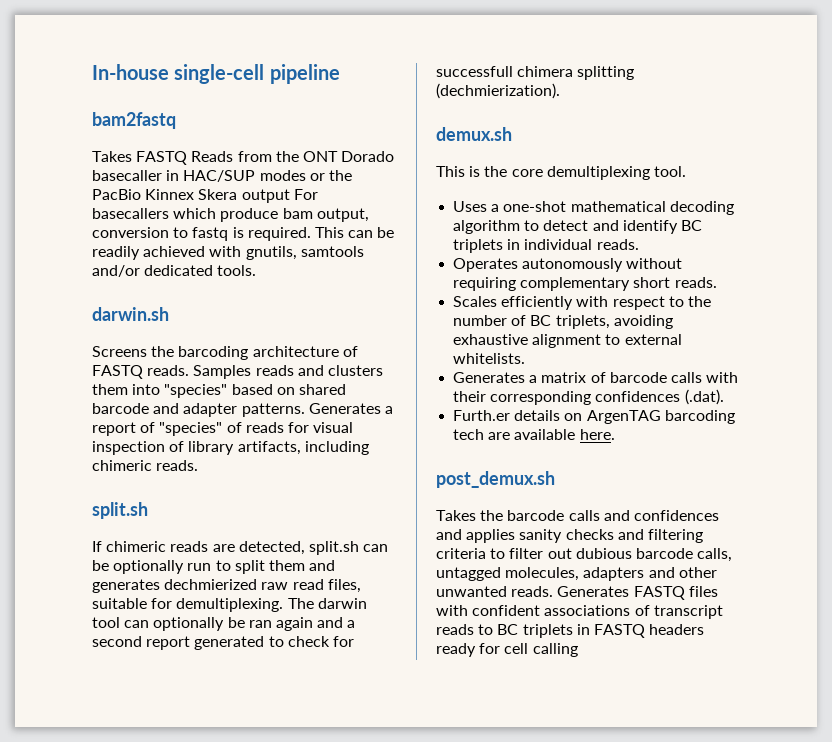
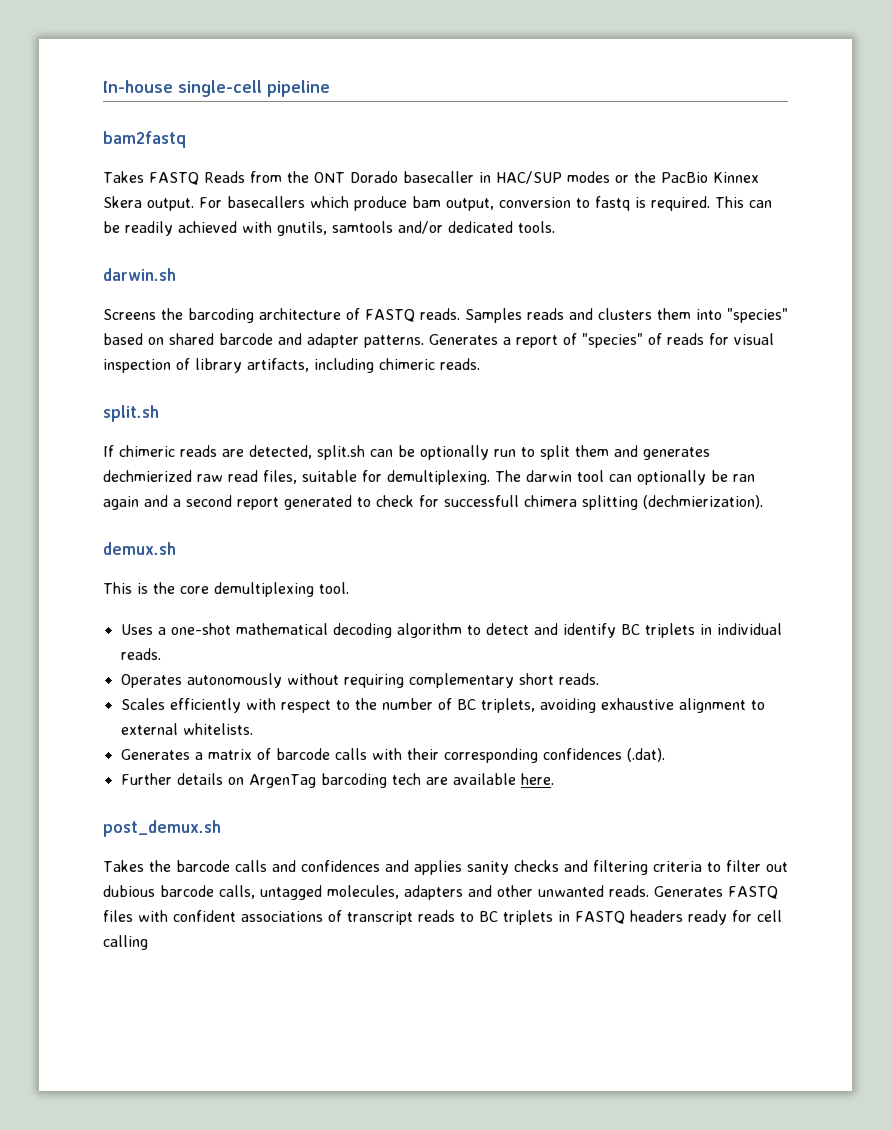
- Takes FASTQ Reads from the ONT Dorado basecaller in HAC/SUP modes or the PacBio Kinnex Skera output For basecallers which produce bam output, conversion to fastq is required.
+ Takes FASTQ Reads from the ONT Dorado basecaller in HAC/SUP modes or the PacBio Kinnex Skera output. For basecallers which produce bam output, conversion to fastq is required.
- Furth.er details on ArgenTAG barcoding tech are available here.
+ Further details on ArgenTag barcoding tech are available here.

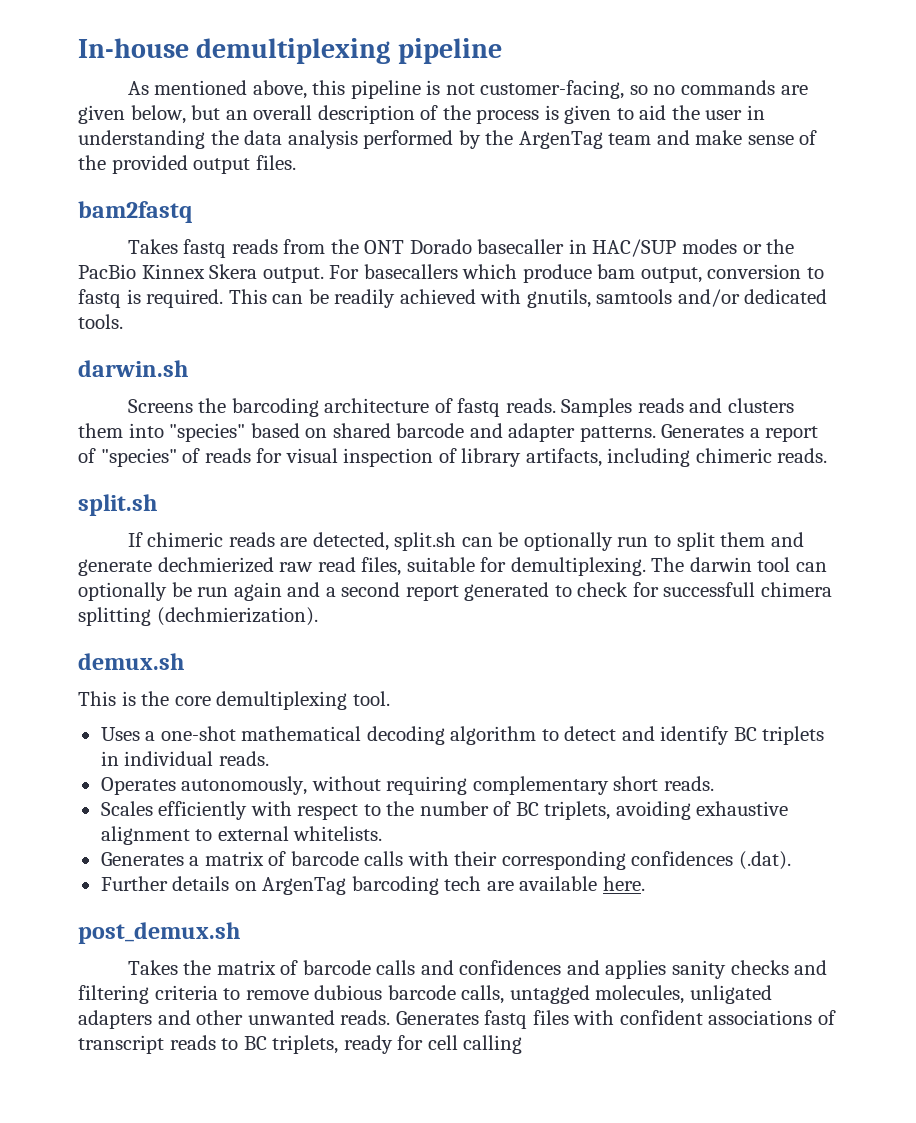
- In-house single-cell pipeline
+ In-house demultiplexing pipeline
+ As mentioned above, this pipeline is not customer-facing, so no commands are given below, but an overall description of the process is given to aid the user in understanding the data analysis performed by the ArgenTag team and make sense of the provided output files.
- Takes FASTQ Reads from the ONT Dorado basecaller in HAC/SUP modes or the PacBio Kinnex Skera output.
+ Takes fastq reads from the ONT Dorado basecaller in HAC/SUP modes or the PacBio Kinnex Skera output.
- Screens the barcoding architecture of FASTQ reads.
+ Screens the barcoding architecture of fastq reads.
- If chimeric reads are detected, split.sh can be optionally run to split them and generates dechmierized raw read files, suitable for demultiplexing.
+ If chimeric reads are detected, split.sh can be optionally run to split them and generate dechmierized raw read files, suitable for demultiplexing.
- The darwin tool can optionally be ran again and a second report generated to check for successfull chimera splitting (dechmierization).
+ The darwin tool can optionally be run again and a second report generated to check for successfull chimera splitting (dechmierization).
- Operates autonomously without requiring complementary short reads.
+ Operates autonomously, without requiring complementary short reads.
- Takes the barcode calls and confidences and applies sanity checks and filtering criteria to filter out dubious barcode calls, untagged molecules, adapters and other unwanted reads.
+ Takes the matrix of barcode calls and confidences and applies sanity checks and filtering criteria to remove dubious barcode calls, untagged molecules, unligated adapters and other unwanted reads.
- Generates FASTQ files with confident associations of transcript reads to BC triplets in FASTQ headers ready for cell calling
+ Generates fastq files with confident associations of transcript reads to BC triplets, ready for cell calling

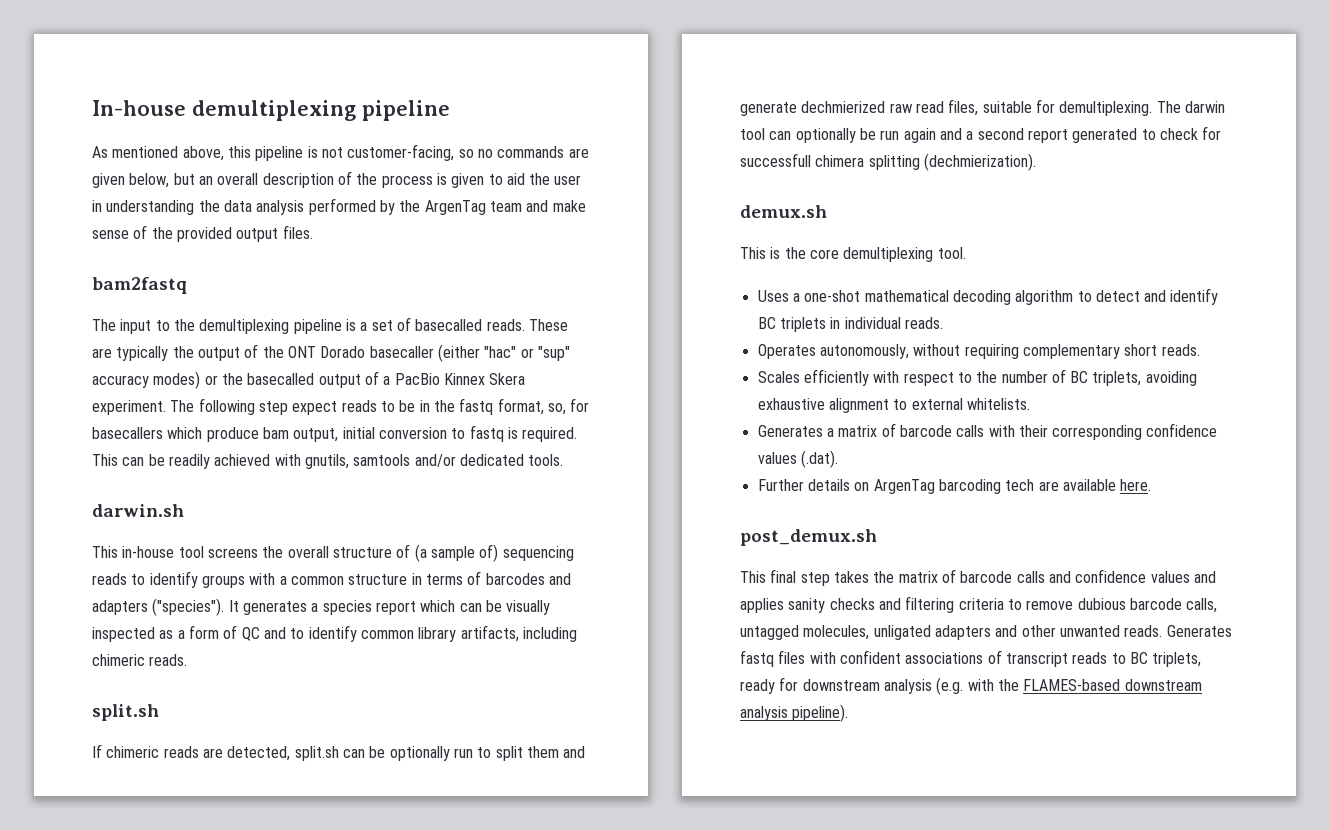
- Takes fastq reads from the ONT Dorado basecaller in HAC/SUP modes or the PacBio Kinnex Skera output. For basecallers which produce bam output, conversion to fastq is required.
+ The input to the demultiplexing pipeline is a set of basecalled reads. These are typically the output of the ONT Dorado basecaller (either "hac" or "sup" accuracy modes) or the basecalled output of a PacBio Kinnex Skera experiment. The following step expect reads to be in the fastq format, so, for basecallers which produce bam output, initial conversion to fastq is required.
- Screens the barcoding architecture of fastq reads. Samples reads and clusters them into "species" based on shared barcode and adapter patterns. Generates a report of "species" of reads for visual inspection of library artifacts, including chimeric reads.
+ This in-house tool screens the overall structure of (a sample of) sequencing reads to identify groups with a common structure in terms of barcodes and adapters ("species"). It generates a species report which can be visually inspected as a form of QC and to identify common library artifacts, including chimeric reads.
- Generates a matrix of barcode calls with their corresponding confidences (.dat).
+ Generates a matrix of barcode calls with their corresponding confidence values (.dat).
- Takes the matrix of barcode calls and confidences and applies sanity checks and filtering criteria to remove dubious barcode calls, untagged molecules, unligated adapters and other unwanted reads.
+ This final step takes the matrix of barcode calls and confidence values and applies sanity checks and filtering criteria to remove dubious barcode calls, untagged molecules, unligated adapters and other unwanted reads.
- Generates fastq files with confident associations of transcript reads to BC triplets, ready for cell calling
+ Generates fastq files with confident associations of transcript reads to BC triplets, ready for downstream analysis (e.g. with the FLAMES-based downstream analysis pipeline).

